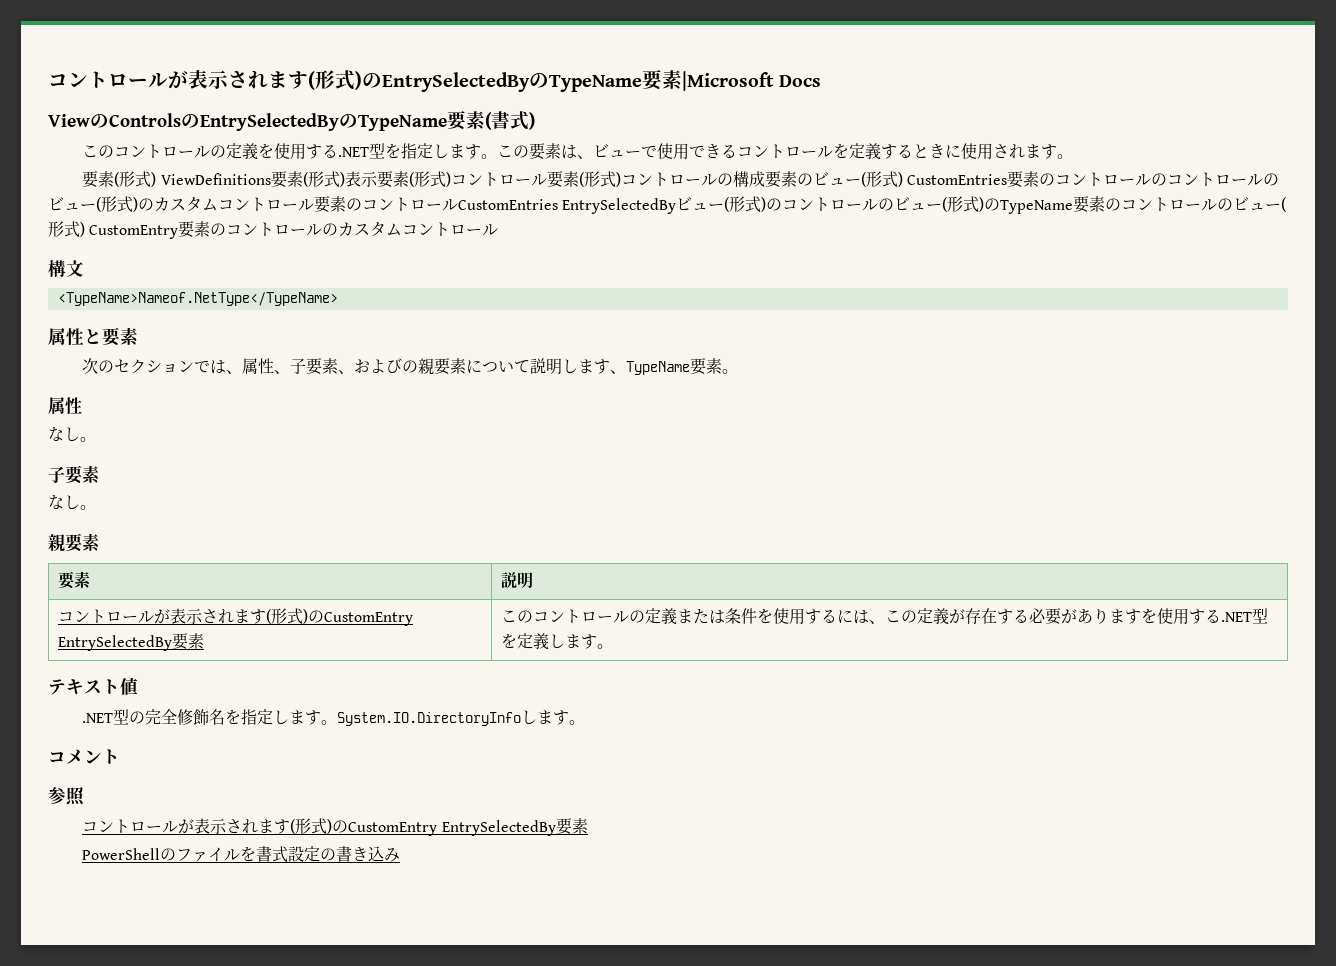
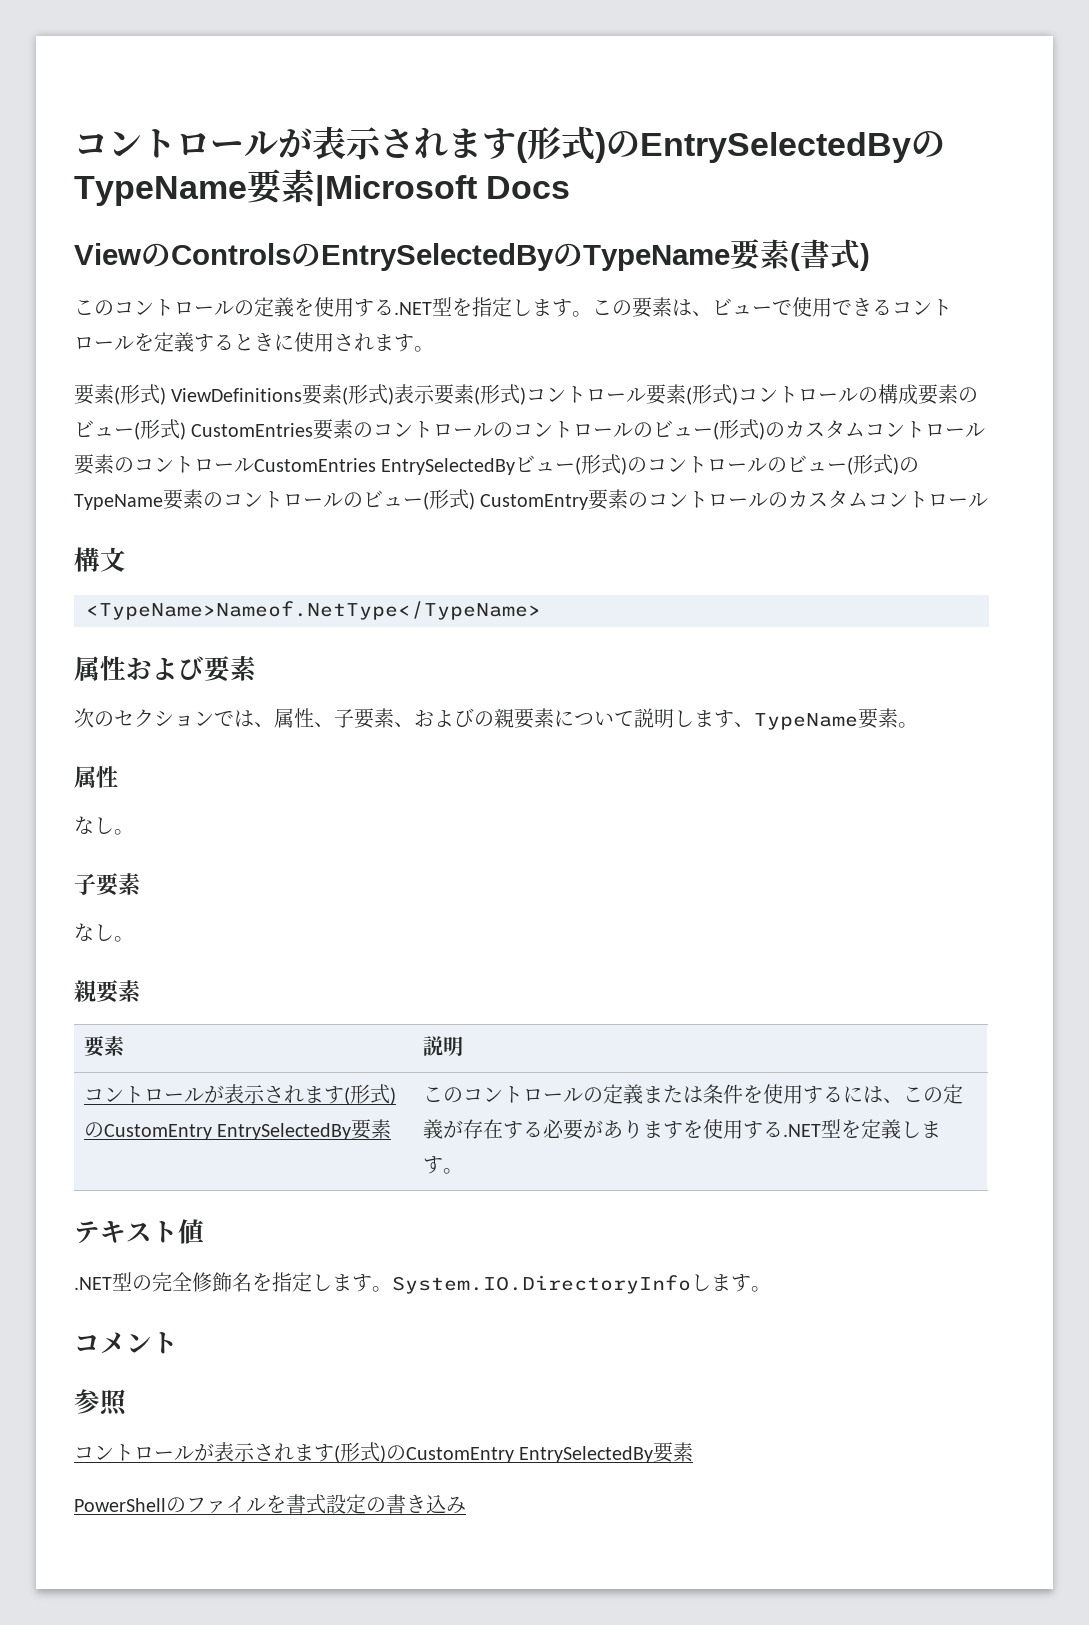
- 属性と要素
+ 属性および要素

